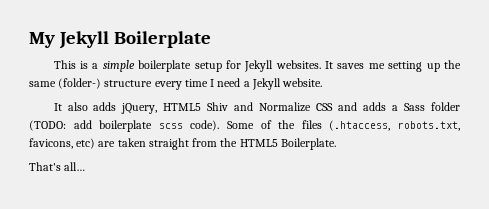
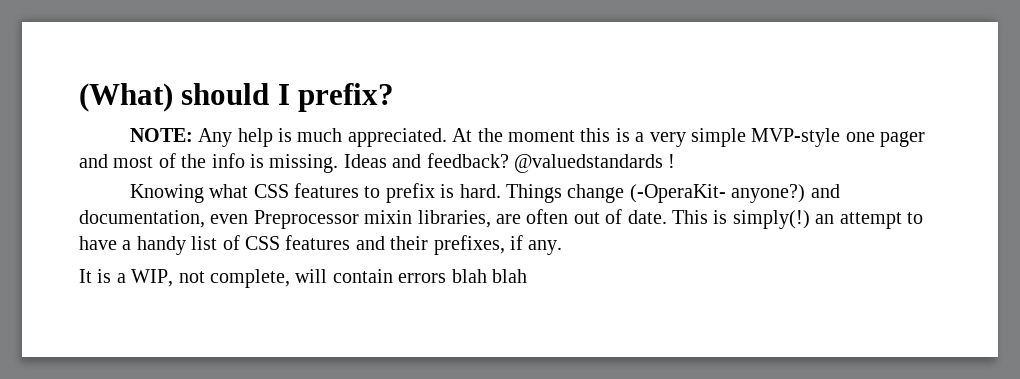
- My Jekyll Boilerplate
- This is a simple boilerplate setup for Jekyll websites. It saves me setting up the same (folder-) structure every time I need a Jekyll website.
- It also adds jQuery, HTML5 Shiv and Normalize CSS and adds a Sass folder (TODO: add boilerplate scss code). Some of the files (.htaccess, robots.txt, favicons, etc) are taken straight from the HTML5 Boilerplate.
- That's all…
+ (What) should I prefix?
+ NOTE: Any help is much appreciated. At the moment this is a very simple MVP-style one pager and most of the info is missing. Ideas and feedback? @valuedstandards !
+ Knowing what CSS features to prefix is hard. Things change (-OperaKit- anyone?) and documentation, even Preprocessor mixin libraries, are often out of date. This is simply(!) an attempt to have a handy list of CSS features and their prefixes, if any.
+ It is a WIP, not complete, will contain errors blah blah

